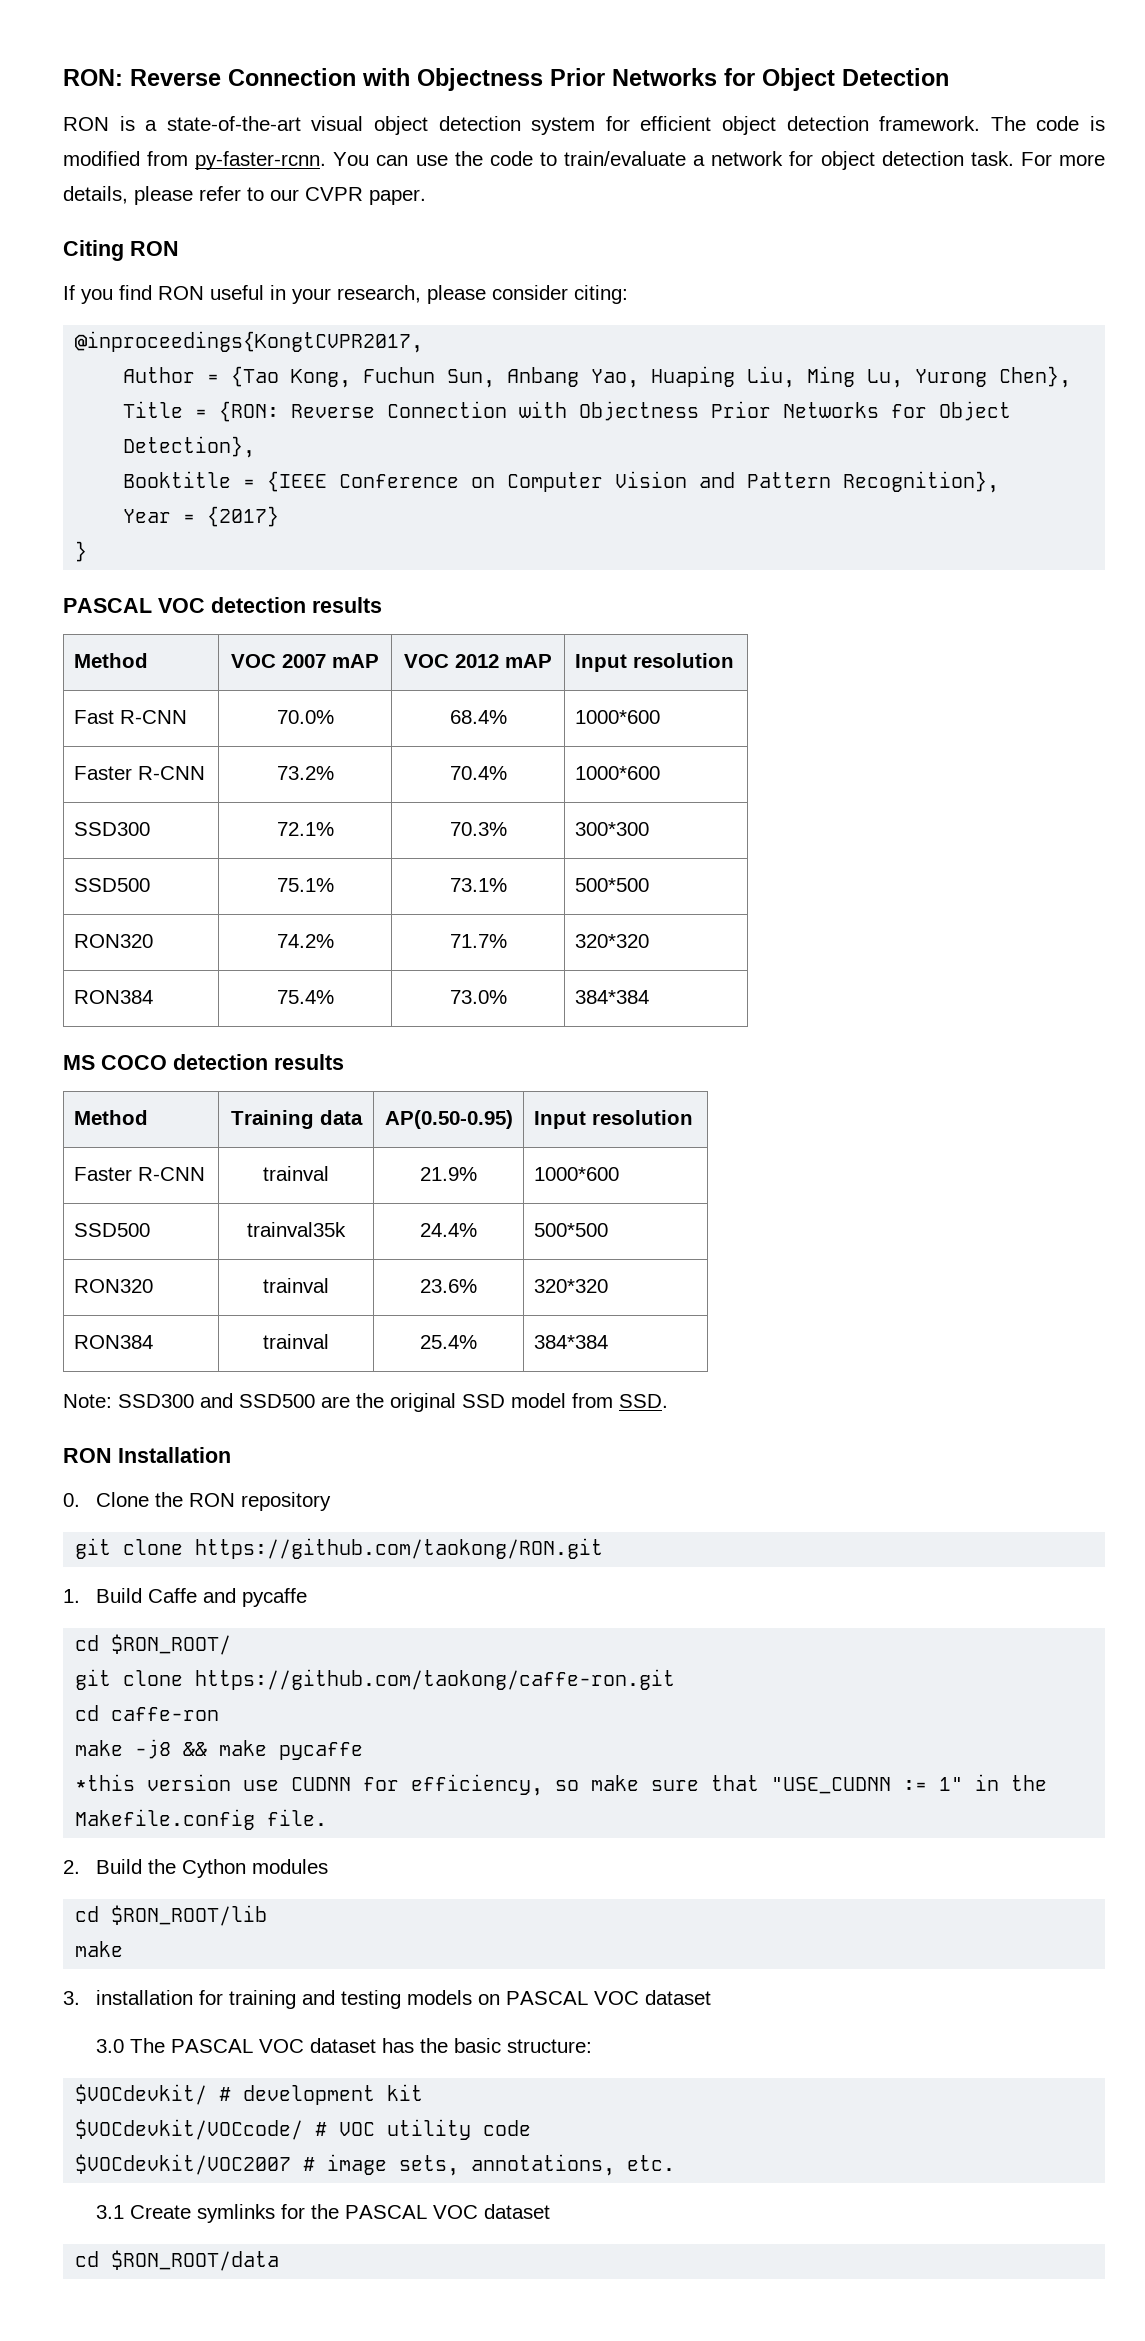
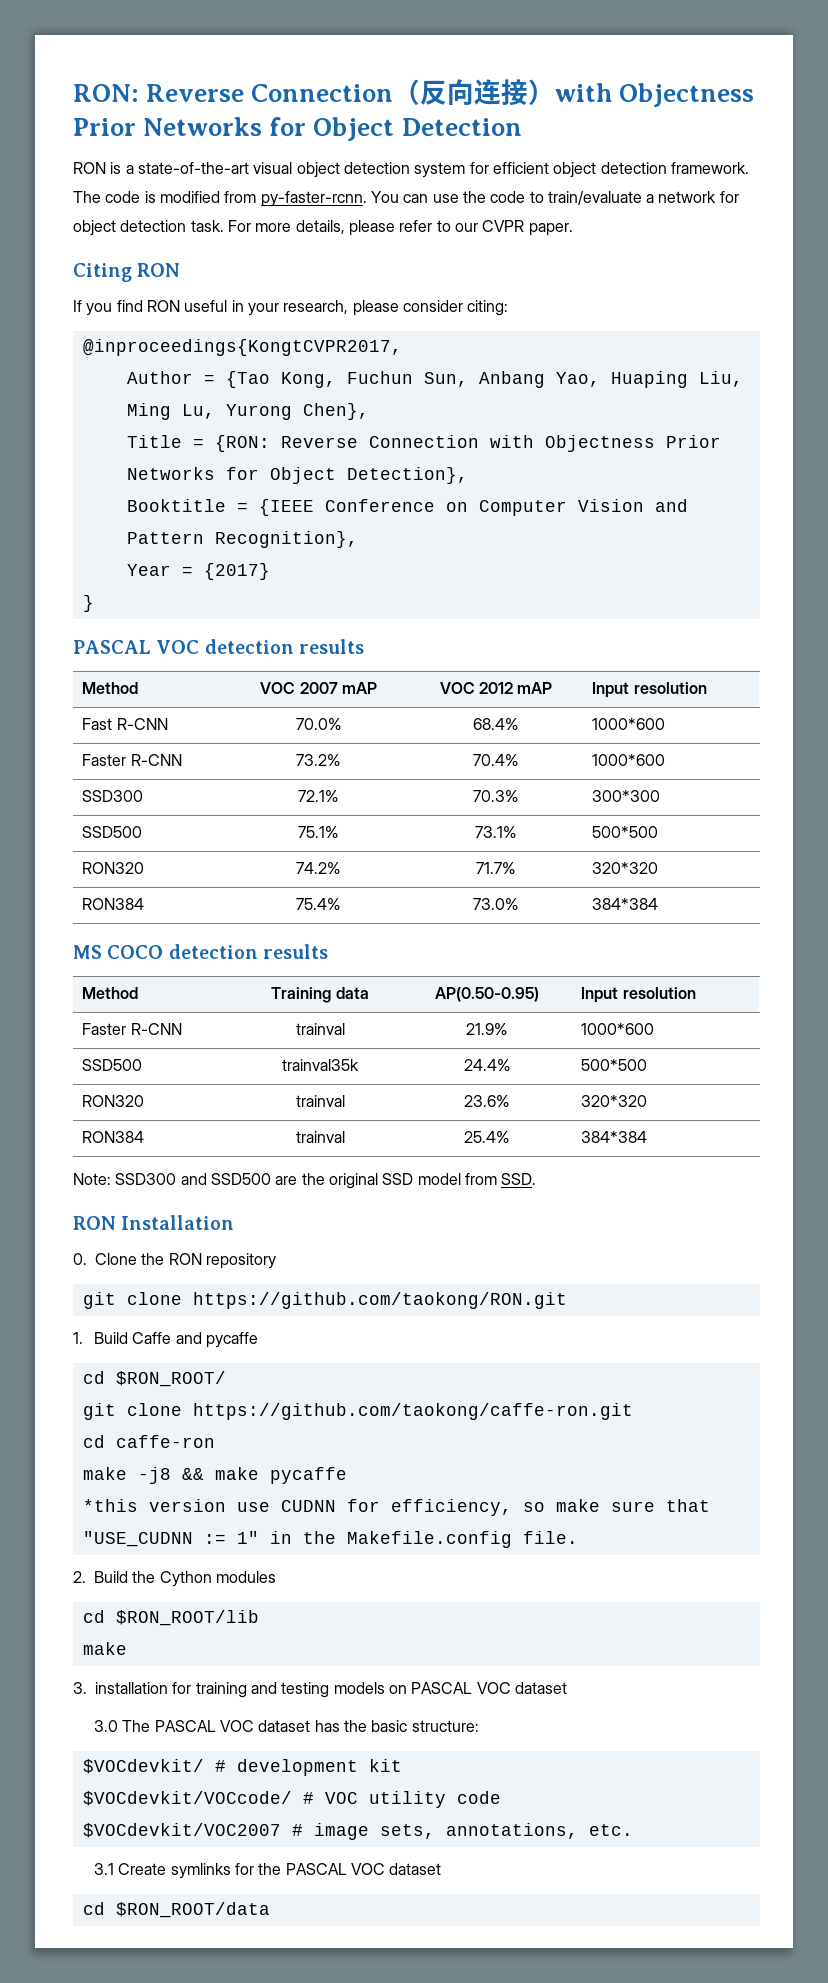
- RON: Reverse Connection with Objectness Prior Networks for Object Detection
+ RON: Reverse Connection（反向连接）with Objectness Prior Networks for Object Detection

